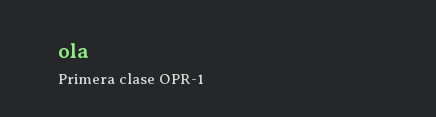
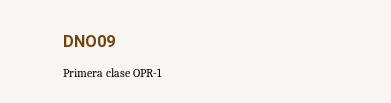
- ola
+ DNO09

